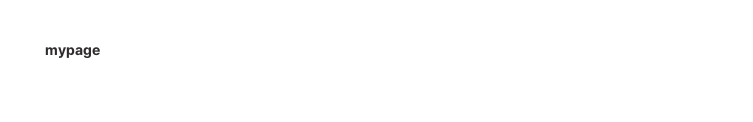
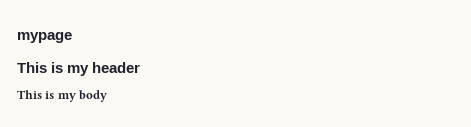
+ This is my header
+ This is my body

